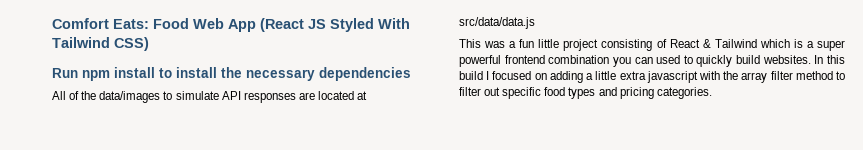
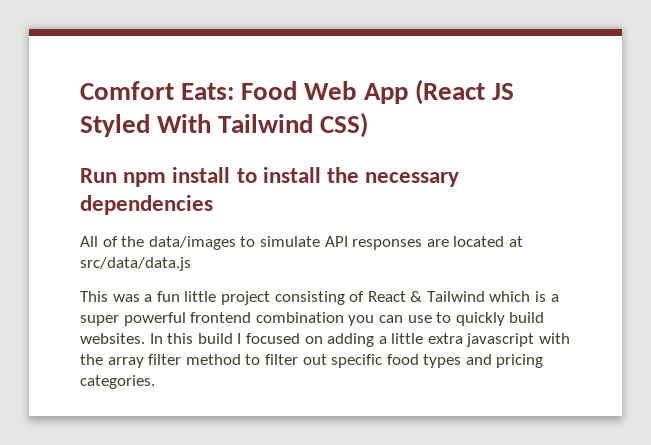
- This was a fun little project consisting of React & Tailwind which is a super powerful frontend combination you can used to quickly build websites.
+ This was a fun little project consisting of React & Tailwind which is a super powerful frontend combination you can use to quickly build websites.

